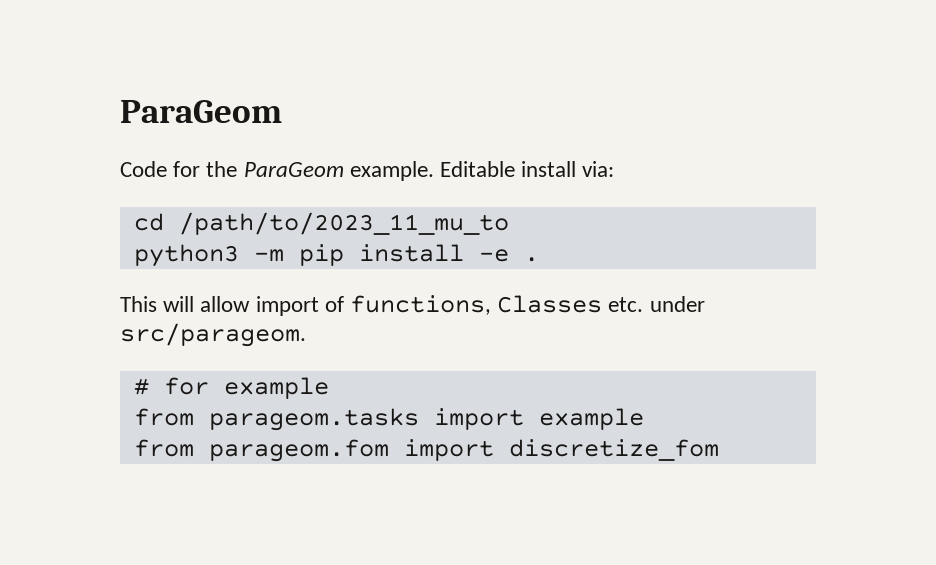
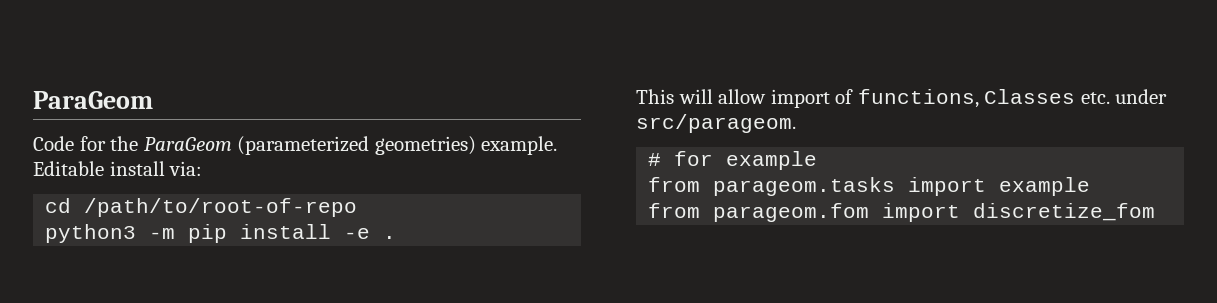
- Code for the ParaGeom example.
+ Code for the ParaGeom (parameterized geometries) example.
- cd /path/to/2023_11_mu_to
+ cd /path/to/root-of-repo

